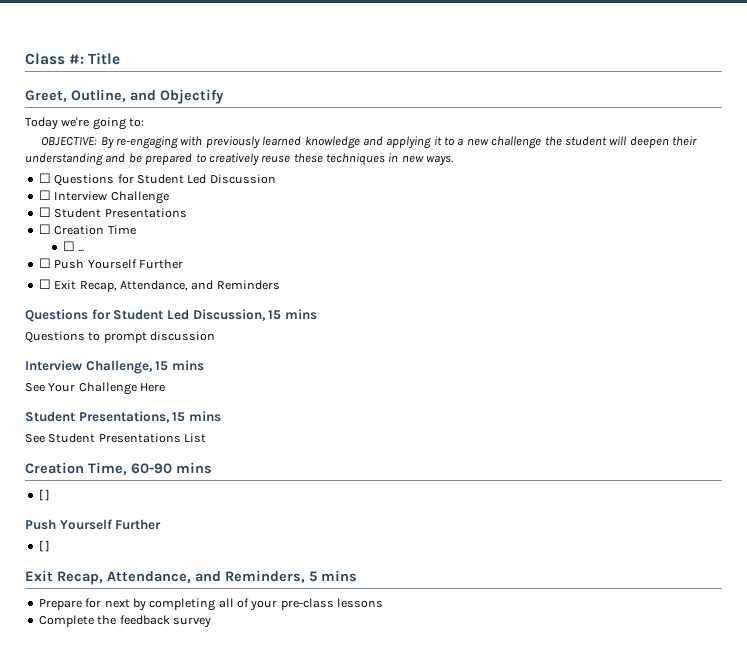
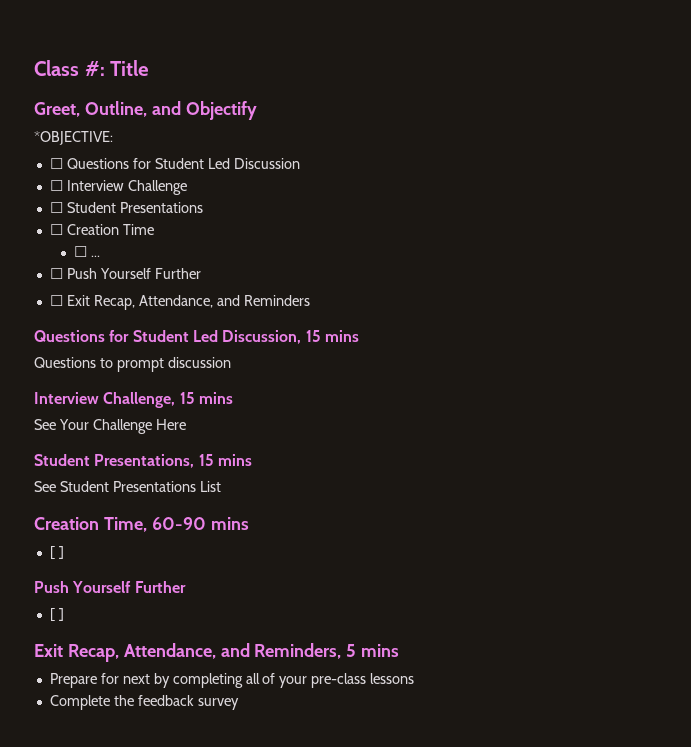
- Today we're going to:
- OBJECTIVE: By re-engaging with previously learned knowledge and applying it to a new challenge the student will deepen their understanding and be prepared to creatively reuse these techniques in new ways.
+ *OBJECTIVE:

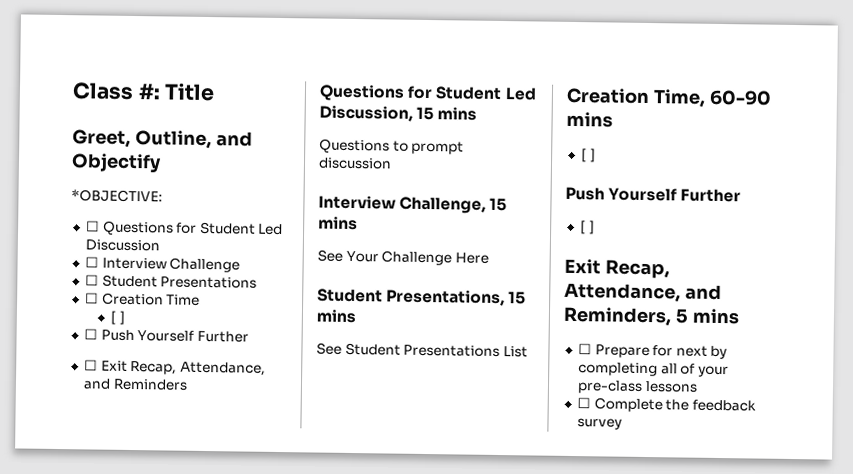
  ☐ Creation Time
- ☐ ...
+ [ ]
- Prepare for next by completing all of your pre-class lessons
+ ☐ Prepare for next by completing all of your pre-class lessons
- Complete the feedback survey
+ ☐ Complete the feedback survey

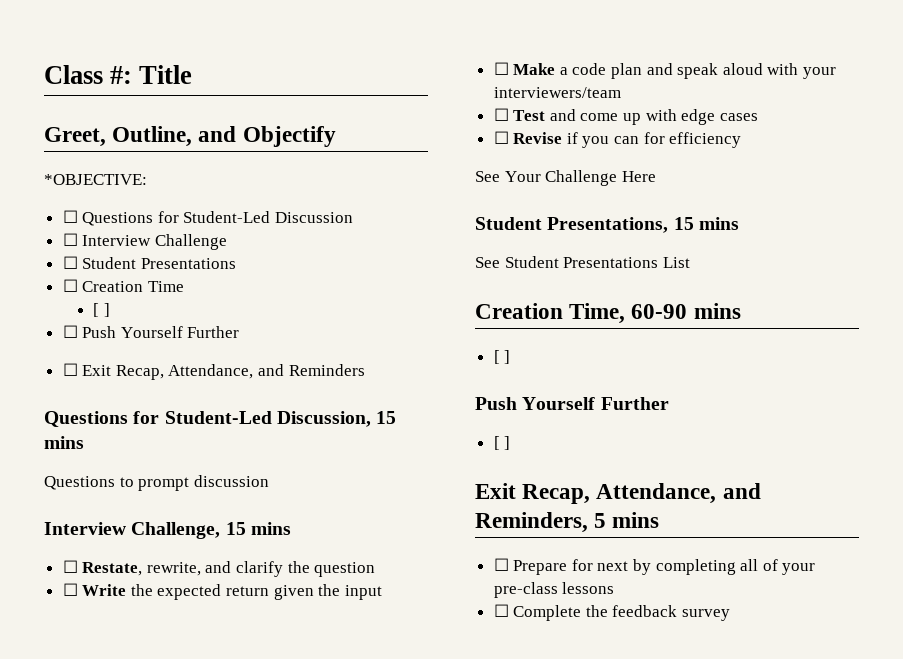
- ☐ Questions for Student Led Discussion
+ ☐ Questions for Student-Led Discussion
- Questions for Student Led Discussion, 15 mins
+ Questions for Student-Led Discussion, 15 mins
+ ☐ Restate, rewrite, and clarify the question
+ ☐ Write the expected return given the input
+ ☐ Make a code plan and speak aloud with your interviewers/team
+ ☐ Test and come up with edge cases
+ ☐ Revise if you can for efficiency

